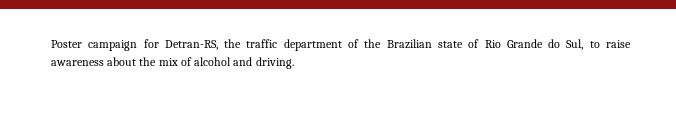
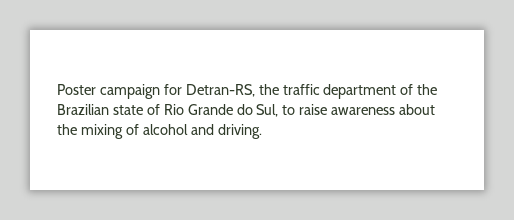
- Poster campaign for Detran-RS, the traffic department of the Brazilian state of Rio Grande do Sul, to raise awareness about the mix of alcohol and driving.
+ Poster campaign for Detran-RS, the traffic department of the Brazilian state of Rio Grande do Sul, to raise awareness about the mixing of alcohol and driving.

